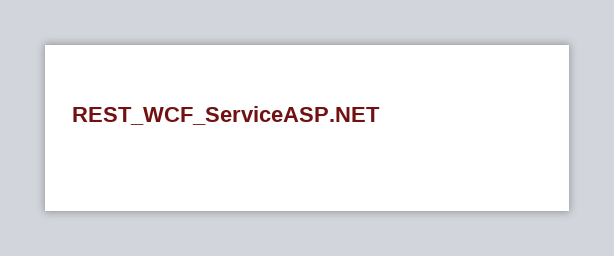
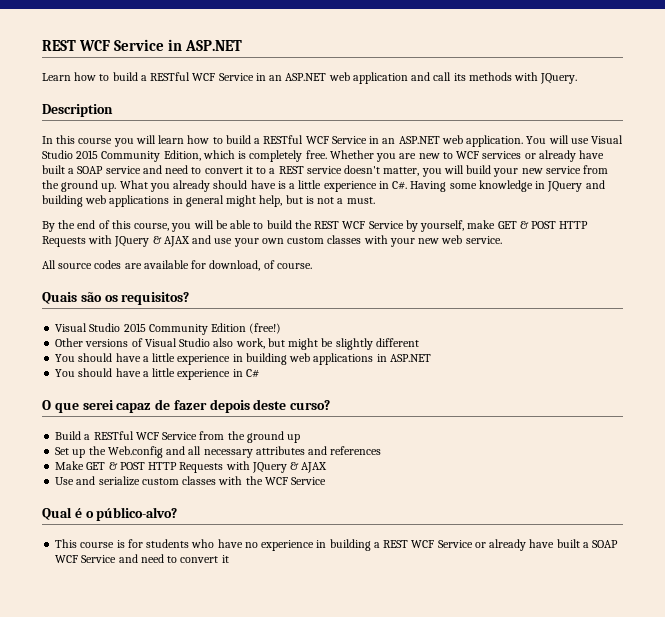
- REST_WCF_ServiceASP.NET
+ REST WCF Service in ASP.NET
+ Learn how to build a RESTful WCF Service in an ASP.NET web application and call its methods with JQuery.
+ Description
+ In this course you will learn how to build a RESTful WCF Service in an ASP.NET web application. You will use Visual Studio 2015 Community Edition, which is completely free. Whether you are new to WCF services or already have built a SOAP service and need to convert it to a REST service doesn't matter, you will build your new service from the ground up. What you already should have is a little experience in C#. Having some knowledge in JQuery and building web applications in general might help, but is not a must.
+ By the end of this course, you will be able to build the REST WCF Service by yourself, make GET & POST HTTP Requests with JQuery & AJAX and use your own custom classes with your new web service.
+ All source codes are available for download, of course.
+ Quais são os requisitos?
+ Visual Studio 2015 Community Edition (free!)
+ Other versions of Visual Studio also work, but might be slightly different
+ You should have a little experience in building web applications in ASP.NET
+ You should have a little experience in C#
+ O que serei capaz de fazer depois deste curso?
+ Build a RESTful WCF Service from the ground up
+ Set up the Web.config and all necessary attributes and references
+ Make GET & POST HTTP Requests with JQuery & AJAX
+ Use and serialize custom classes with the WCF Service
+ Qual é o público-alvo?
+ This course is for students who have no experience in building a REST WCF Service or already have built a SOAP WCF Service and need to convert it

